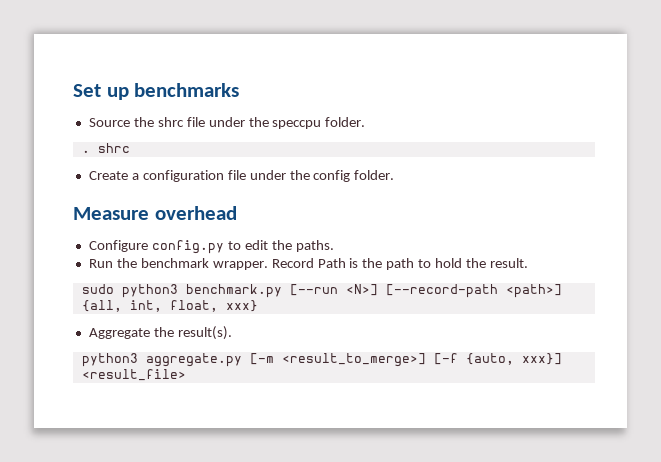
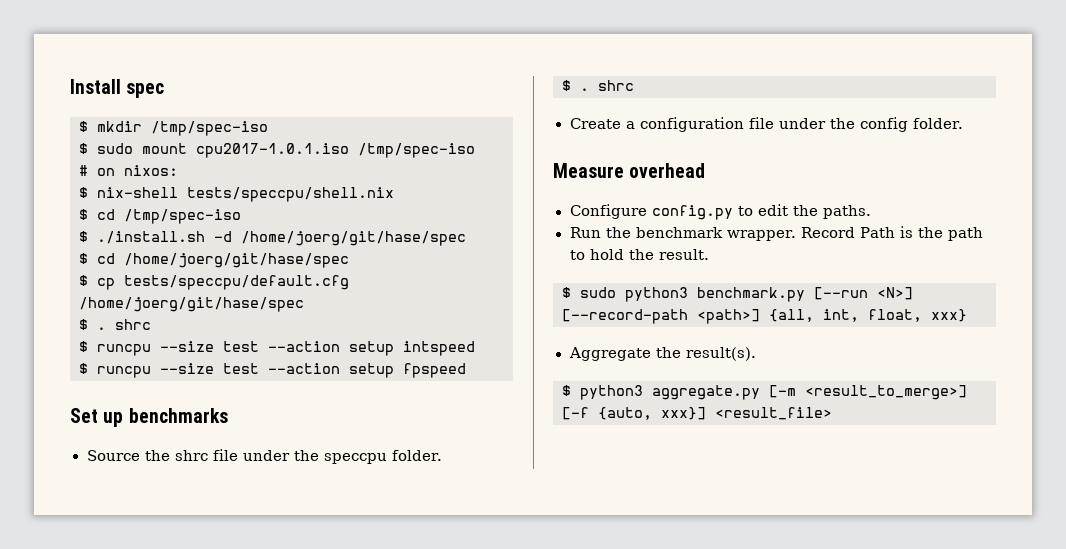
+ Install spec
+ $ mkdir /tmp/spec-iso
+ $ sudo mount cpu2017-1.0.1.iso /tmp/spec-iso
+ # on nixos:
+ $ nix-shell tests/speccpu/shell.nix
+ $ cd /tmp/spec-iso
+ $ ./install.sh -d /home/joerg/git/hase/spec
+ $ cd /home/joerg/git/hase/spec
+ $ cp tests/speccpu/default.cfg /home/joerg/git/hase/spec
+ $ . shrc
+ $ runcpu --size test --action setup intspeed
+ $ runcpu --size test --action setup fpspeed
  Source the shrc file under the speccpu folder.
- . shrc
+ $ . shrc
- sudo python3 benchmark.py [--run <N>] [--record-path <path>] {all, int, float, xxx}
+ $ sudo python3 benchmark.py [--run <N>] [--record-path <path>] {all, int, float, xxx}
- python3 aggregate.py [-m <result_to_merge>] [-f {auto, xxx}] <result_file>
+ $ python3 aggregate.py [-m <result_to_merge>] [-f {auto, xxx}] <result_file>

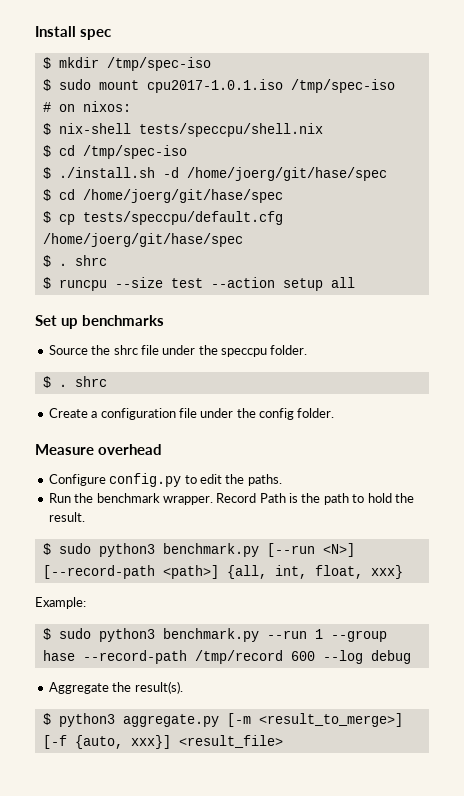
- $ runcpu --size test --action setup intspeed
- $ runcpu --size test --action setup fpspeed
+ $ runcpu --size test --action setup all
+ Example:
+ $ sudo python3 benchmark.py --run 1 --group hase --record-path /tmp/record 600 --log debug

